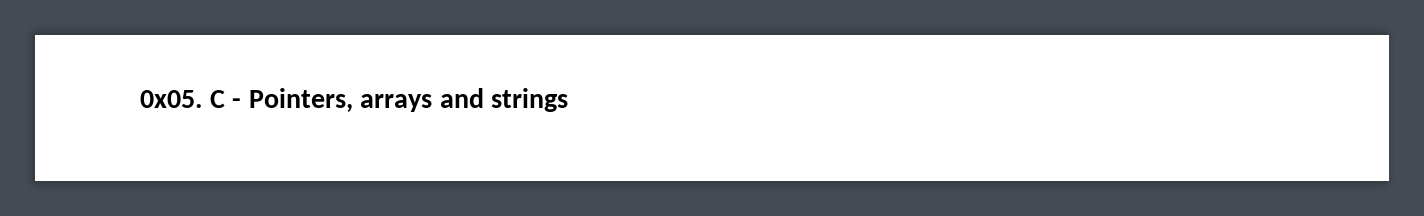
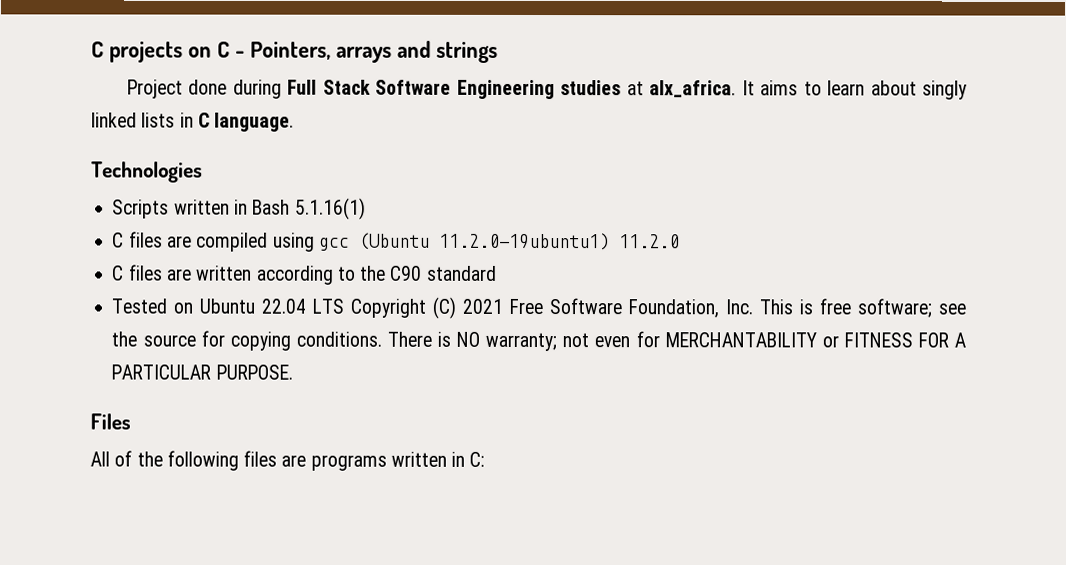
- 0x05. C - Pointers, arrays and strings
+ C projects on C - Pointers, arrays and strings
+ Project done during Full Stack Software Engineering studies at alx_africa. It aims to learn about singly linked lists in C language.
+ Technologies
+ Scripts written in Bash 5.1.16(1)
+ C files are compiled using gcc (Ubuntu 11.2.0-19ubuntu1) 11.2.0
+ C files are written according to the C90 standard
+ Tested on Ubuntu 22.04 LTS Copyright (C) 2021 Free Software Foundation, Inc. This is free software; see the source for copying conditions. There is NO warranty; not even for MERCHANTABILITY or FITNESS FOR A PARTICULAR PURPOSE.
+ Files
+ All of the following files are programs written in C:

